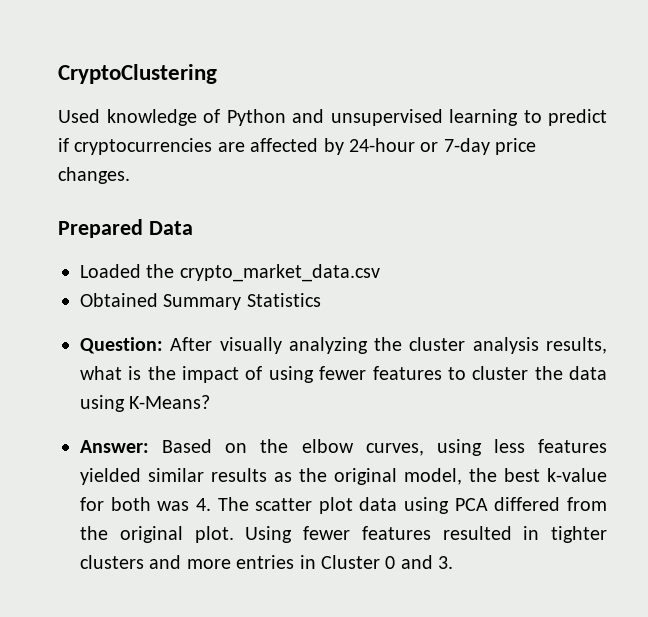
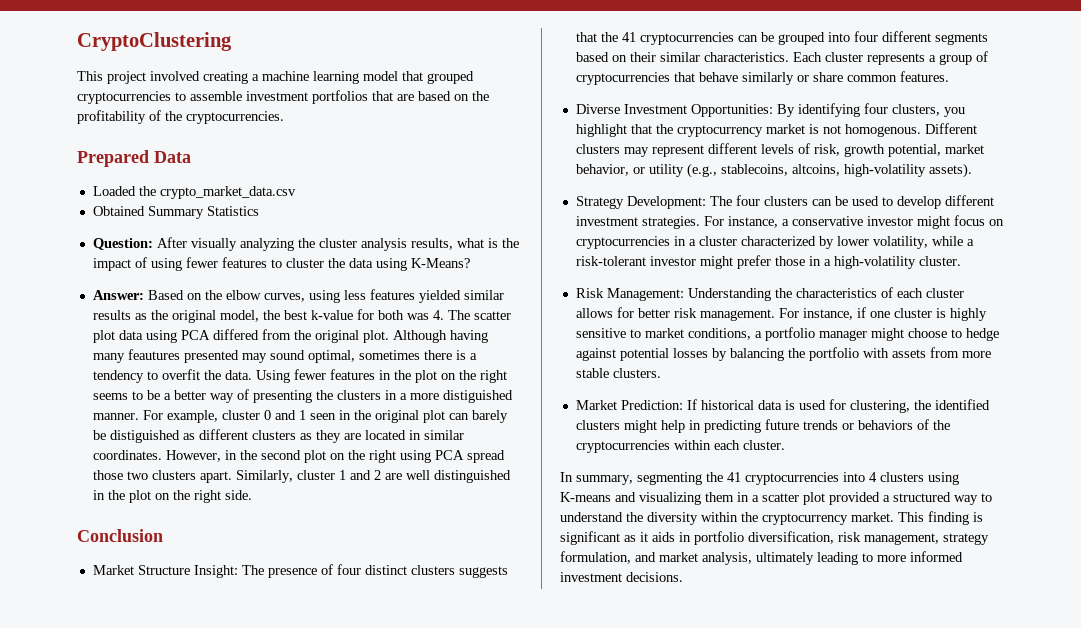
- Used knowledge of Python and unsupervised learning to predict if cryptocurrencies are affected by 24-hour or 7-day price changes.
+ This project involved creating a machine learning model that grouped cryptocurrencies to assemble investment portfolios that are based on the profitability of the cryptocurrencies.
- Using fewer features resulted in tighter clusters and more entries in Cluster 0 and 3.
+ Although having many feautures presented may sound optimal, sometimes there is a tendency to overfit the data. Using fewer features in the plot on the right seems to be a better way of presenting the clusters in a more distiguished manner. For example, cluster 0 and 1 seen in the original plot can barely be distiguished as different clusters as they are located in similar coordinates. However, in the second plot on the right using PCA spread those two clusters apart. Similarly, cluster 1 and 2 are well distinguished in the plot on the right side.
+ Conclusion
+ Market Structure Insight: The presence of four distinct clusters suggests that the 41 cryptocurrencies can be grouped into four different segments based on their similar characteristics. Each cluster represents a group of cryptocurrencies that behave similarly or share common features.
+ Diverse Investment Opportunities: By identifying four clusters, you highlight that the cryptocurrency market is not homogenous. Different clusters may represent different levels of risk, growth potential, market behavior, or utility (e.g., stablecoins, altcoins, high-volatility assets).
+ Strategy Development: The four clusters can be used to develop different investment strategies. For instance, a conservative investor might focus on cryptocurrencies in a cluster characterized by lower volatility, while a risk-tolerant investor might prefer those in a high-volatility cluster.
+ Risk Management: Understanding the characteristics of each cluster allows for better risk management. For instance, if one cluster is highly sensitive to market conditions, a portfolio manager might choose to hedge against potential losses by balancing the portfolio with assets from more stable clusters.
+ Market Prediction: If historical data is used for clustering, the identified clusters might help in predicting future trends or behaviors of the cryptocurrencies within each cluster.
+ In summary, segmenting the 41 cryptocurrencies into 4 clusters using K-means and visualizing them in a scatter plot provided a structured way to understand the diversity within the cryptocurrency market. This finding is significant as it aids in portfolio diversification, risk management, strategy formulation, and market analysis, ultimately leading to more informed investment decisions.

